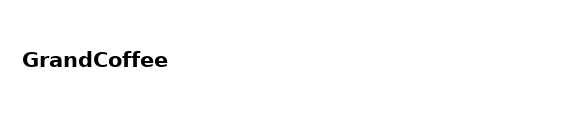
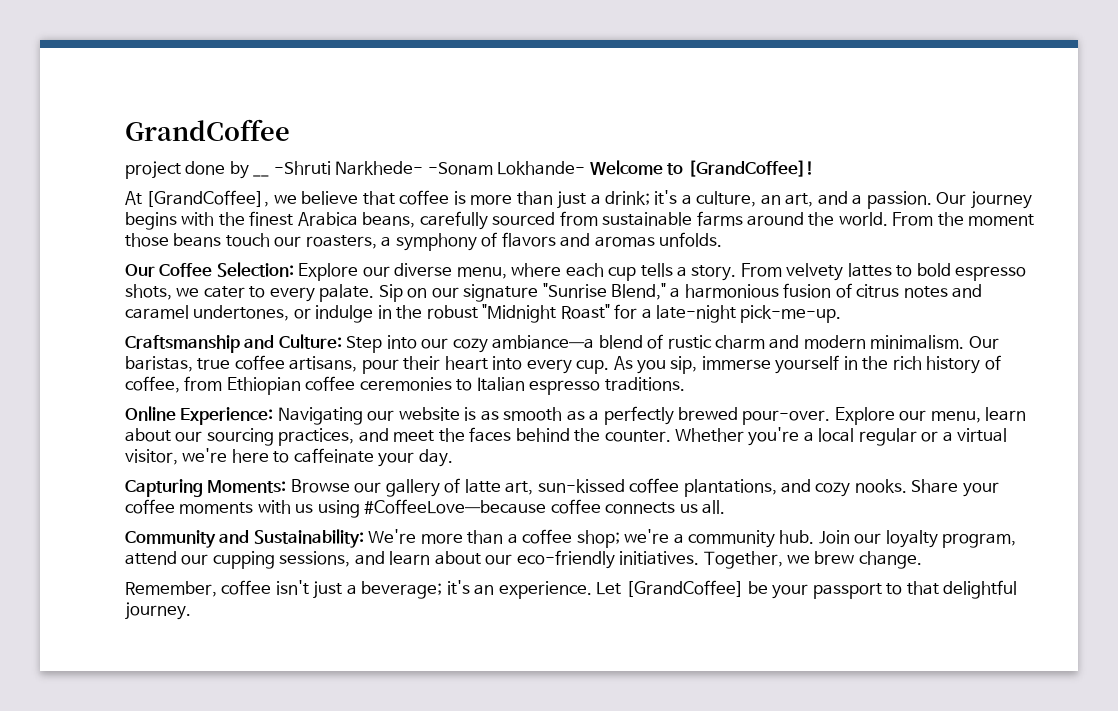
+ project done by __ -Shruti Narkhede- -Sonam Lokhande- Welcome to [GrandCoffee]!
+ At [GrandCoffee], we believe that coffee is more than just a drink; it's a culture, an art, and a passion. Our journey begins with the finest Arabica beans, carefully sourced from sustainable farms around the world. From the moment those beans touch our roasters, a symphony of flavors and aromas unfolds.
+ Our Coffee Selection: Explore our diverse menu, where each cup tells a story. From velvety lattes to bold espresso shots, we cater to every palate. Sip on our signature "Sunrise Blend," a harmonious fusion of citrus notes and caramel undertones, or indulge in the robust "Midnight Roast" for a late-night pick-me-up.
+ Craftsmanship and Culture: Step into our cozy ambiance—a blend of rustic charm and modern minimalism. Our baristas, true coffee artisans, pour their heart into every cup. As you sip, immerse yourself in the rich history of coffee, from Ethiopian coffee ceremonies to Italian espresso traditions.
+ Online Experience: Navigating our website is as smooth as a perfectly brewed pour-over. Explore our menu, learn about our sourcing practices, and meet the faces behind the counter. Whether you're a local regular or a virtual visitor, we're here to caffeinate your day.
+ Capturing Moments: Browse our gallery of latte art, sun-kissed coffee plantations, and cozy nooks. Share your coffee moments with us using #CoffeeLove—because coffee connects us all.
+ Community and Sustainability: We're more than a coffee shop; we're a community hub. Join our loyalty program, attend our cupping sessions, and learn about our eco-friendly initiatives. Together, we brew change.
+ Remember, coffee isn't just a beverage; it's an experience. Let [GrandCoffee] be your passport to that delightful journey.

